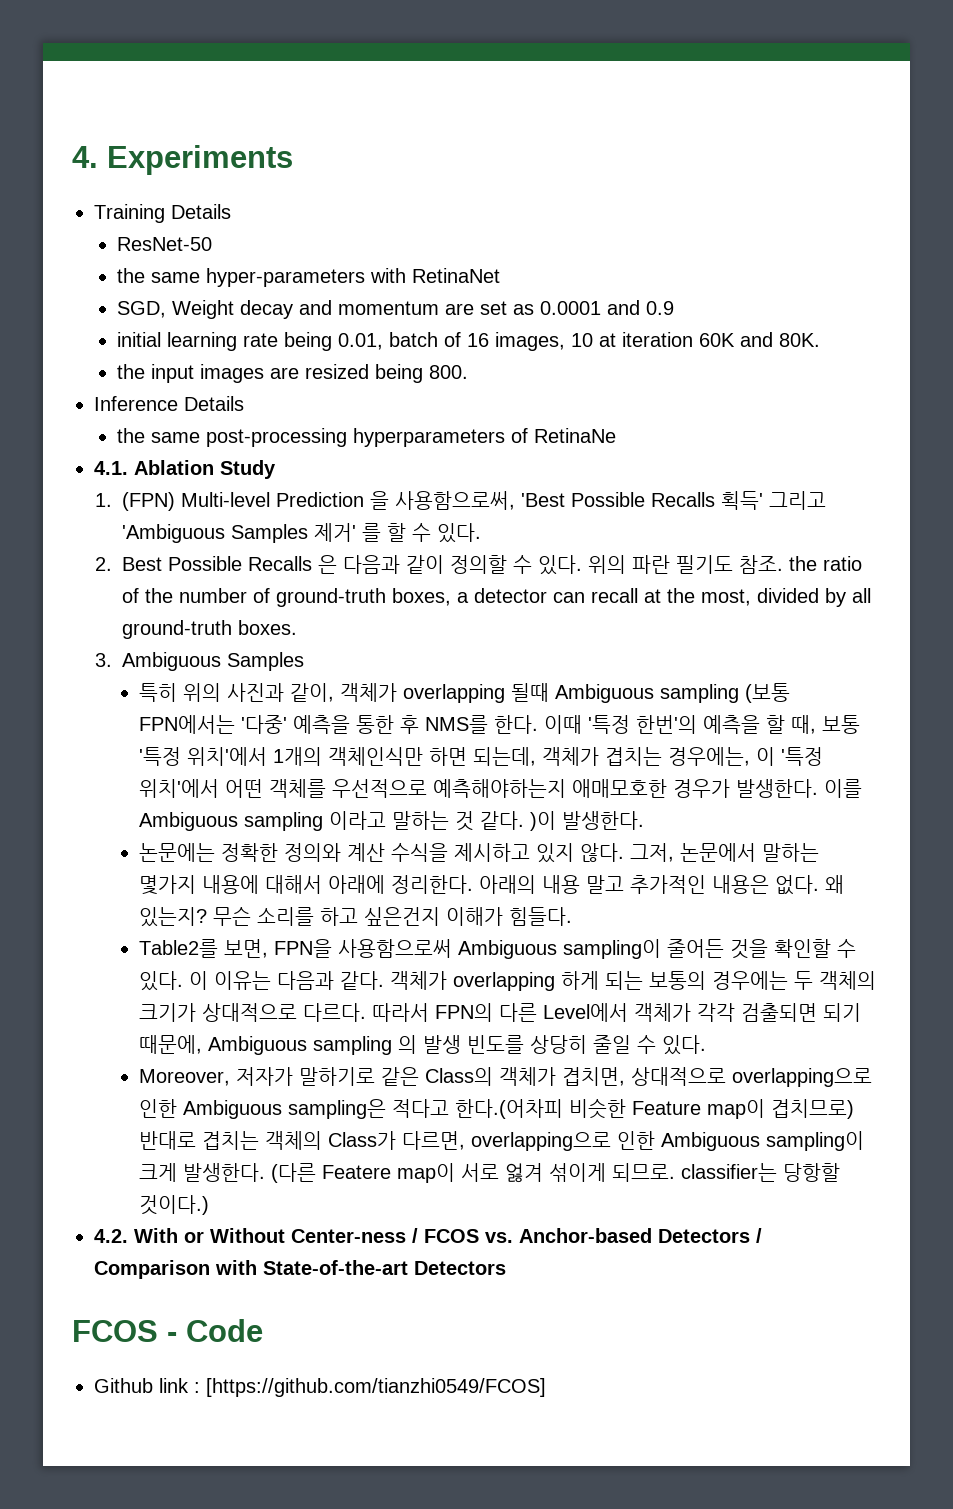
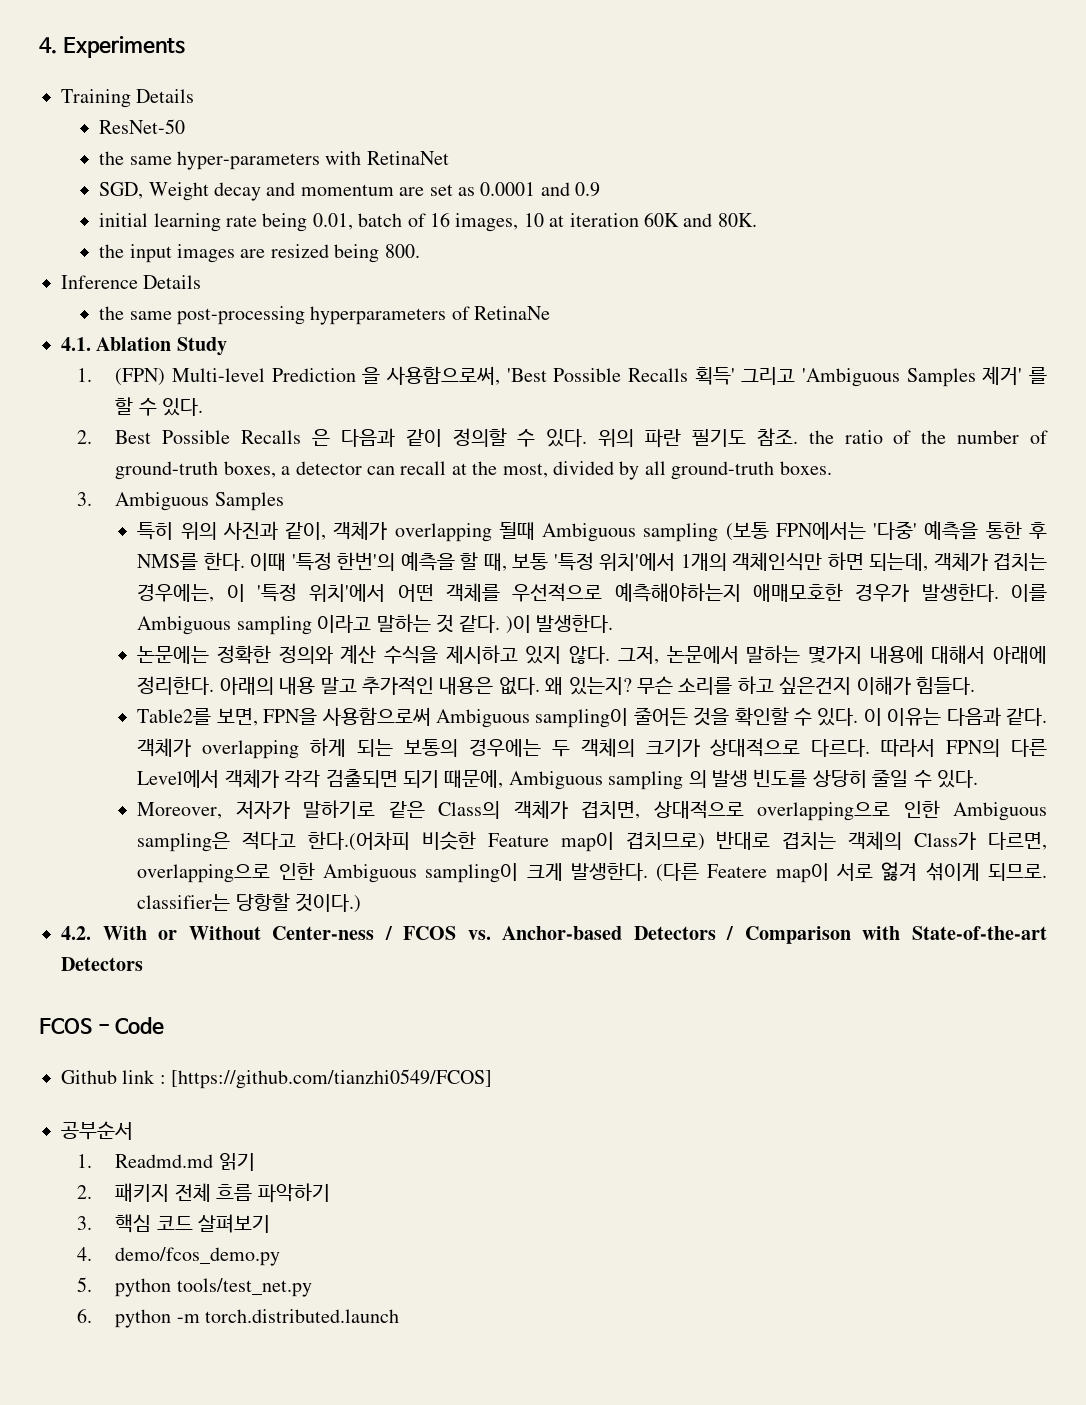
+ 공부순서
+ 1. Readmd.md 읽기
+ 2. 패키지 전체 흐름 파악하기
+ 3. 핵심 코드 살펴보기
+ 4. demo/fcos_demo.py
+ 5. python tools/test_net.py
+ 6. python -m torch.distributed.launch

